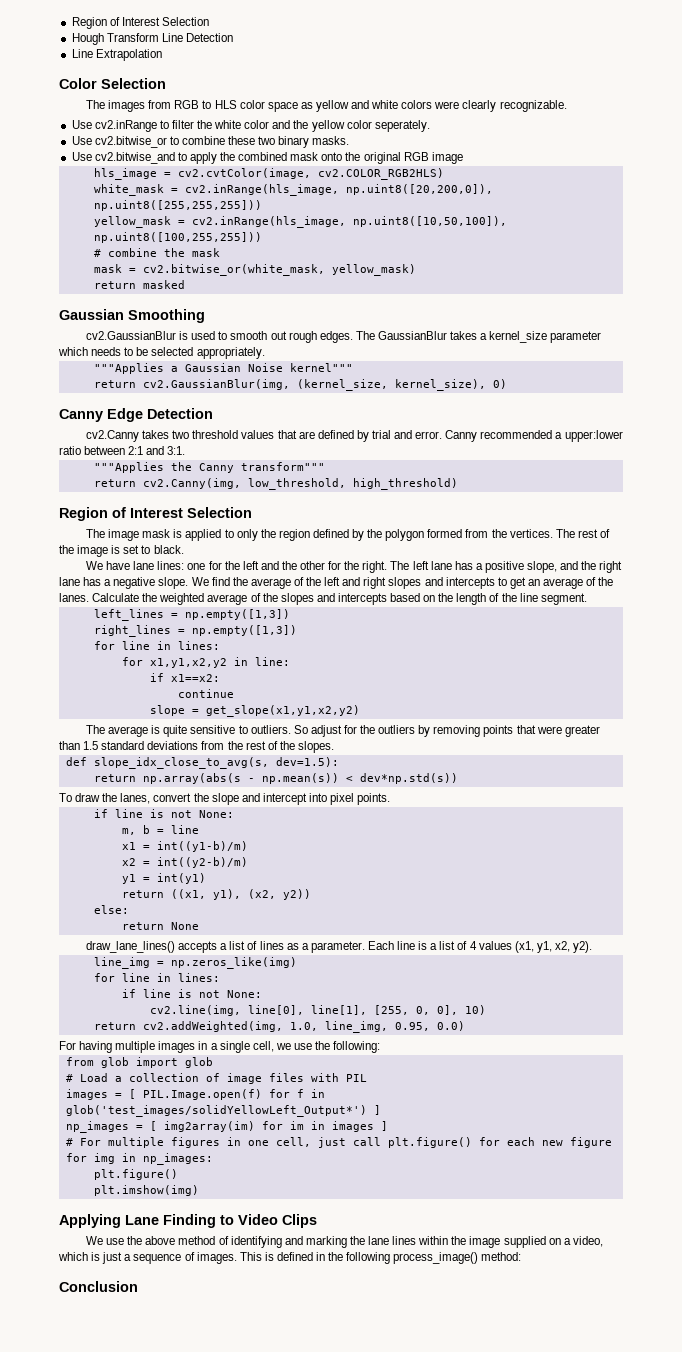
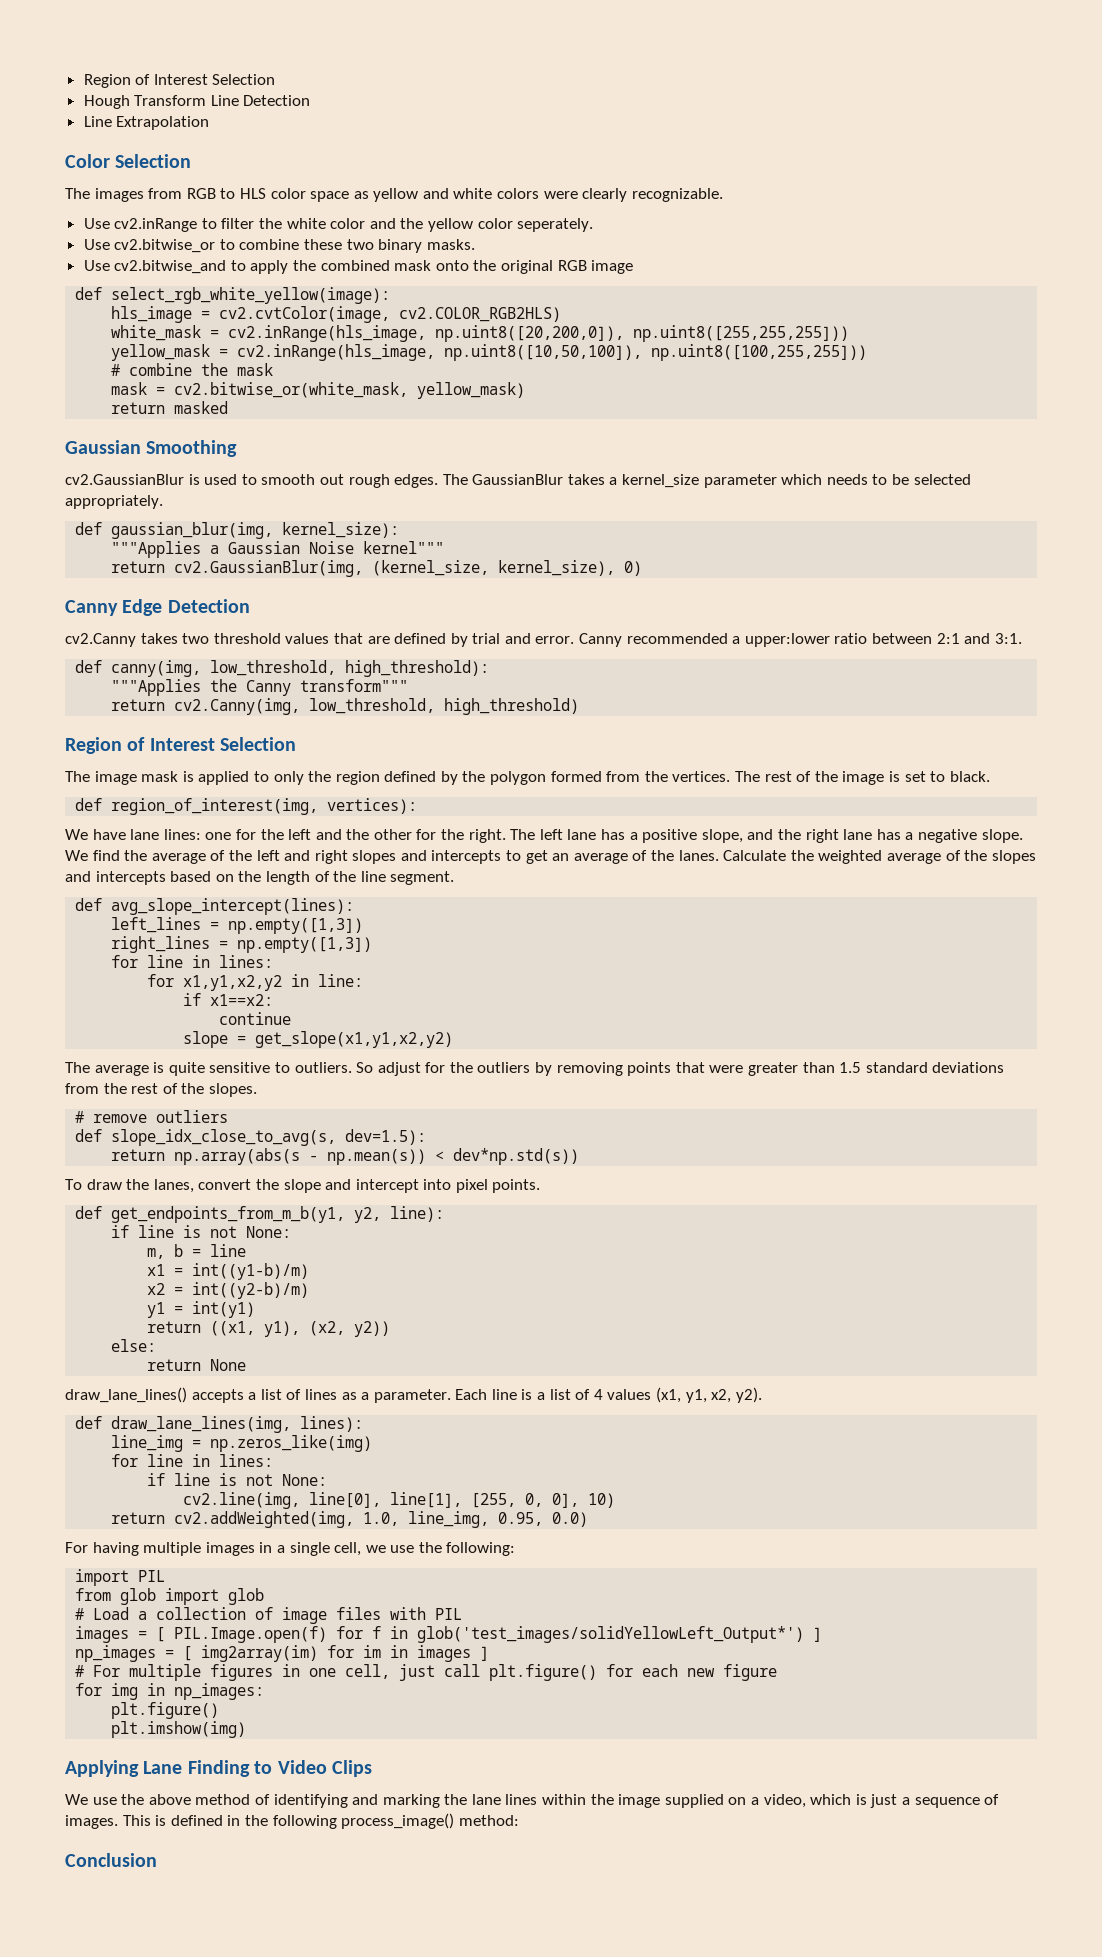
+ def select_rgb_white_yellow(image):
+ def gaussian_blur(img, kernel_size):
+ def canny(img, low_threshold, high_threshold):
+ def region_of_interest(img, vertices):
+ def avg_slope_intercept(lines):
+ # remove outliers
+ def get_endpoints_from_m_b(y1, y2, line):
+ def draw_lane_lines(img, lines):
+ import PIL

